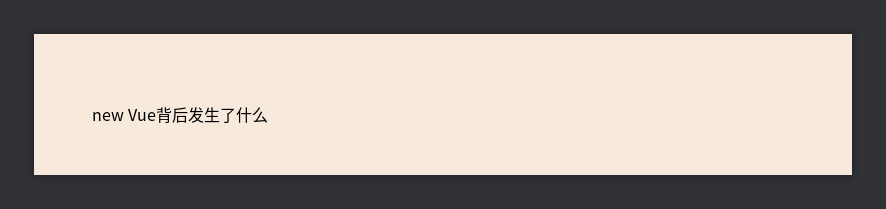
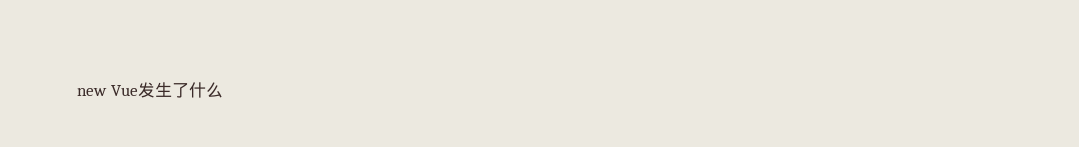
- new Vue背后发生了什么
+ new Vue发生了什么

